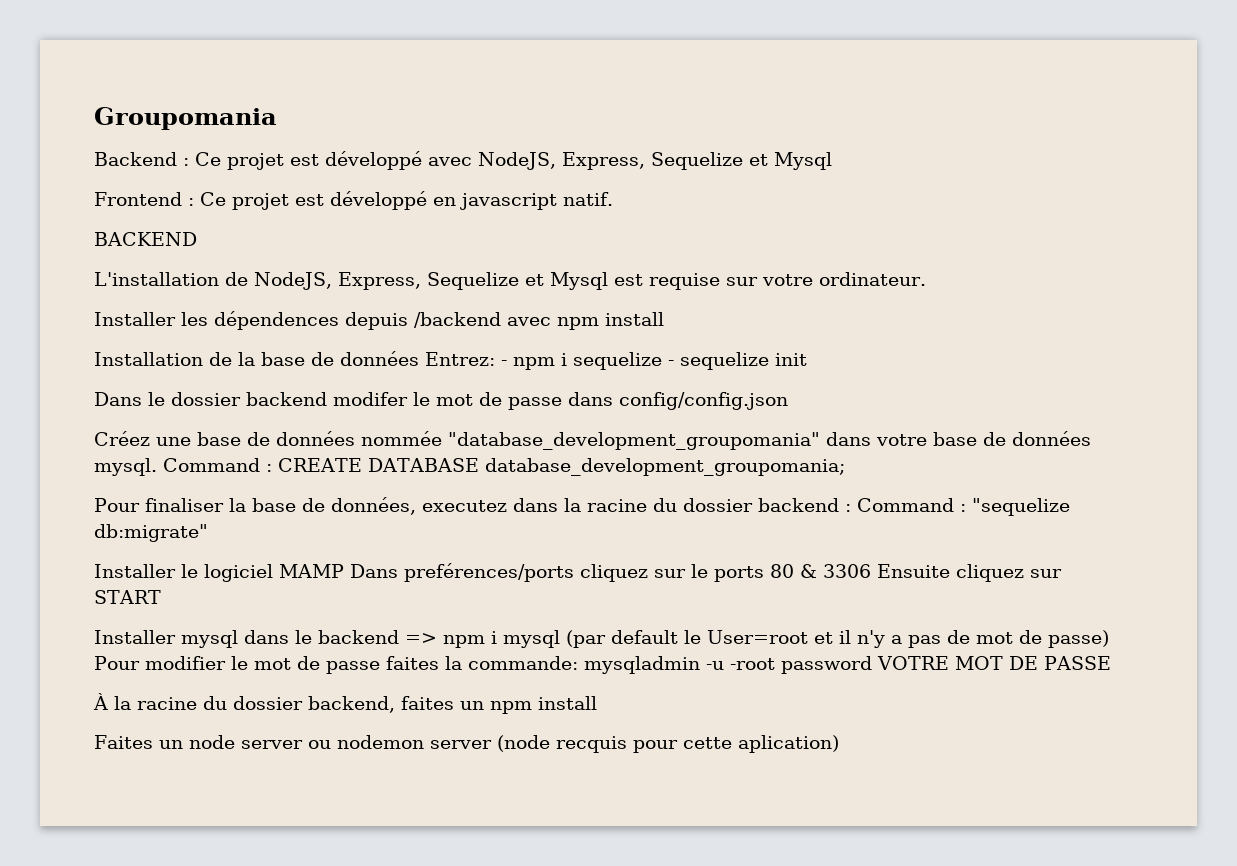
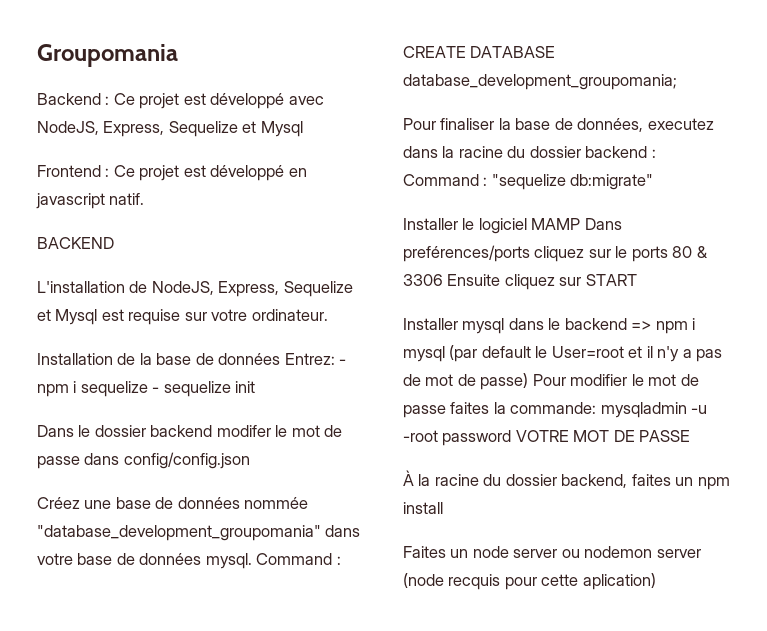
- Installer les dépendences depuis /backend avec npm install

